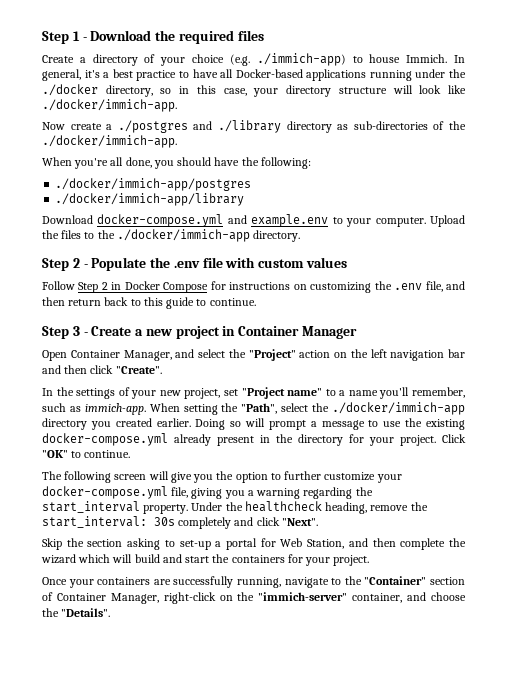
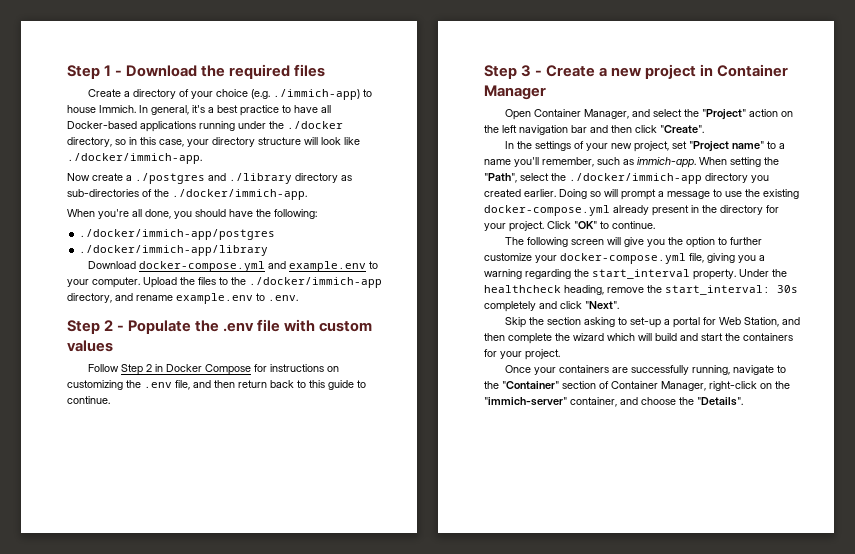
- Upload the files to the ./docker/immich-app directory.
+ Upload the files to the ./docker/immich-app directory, and rename example.env to .env.

